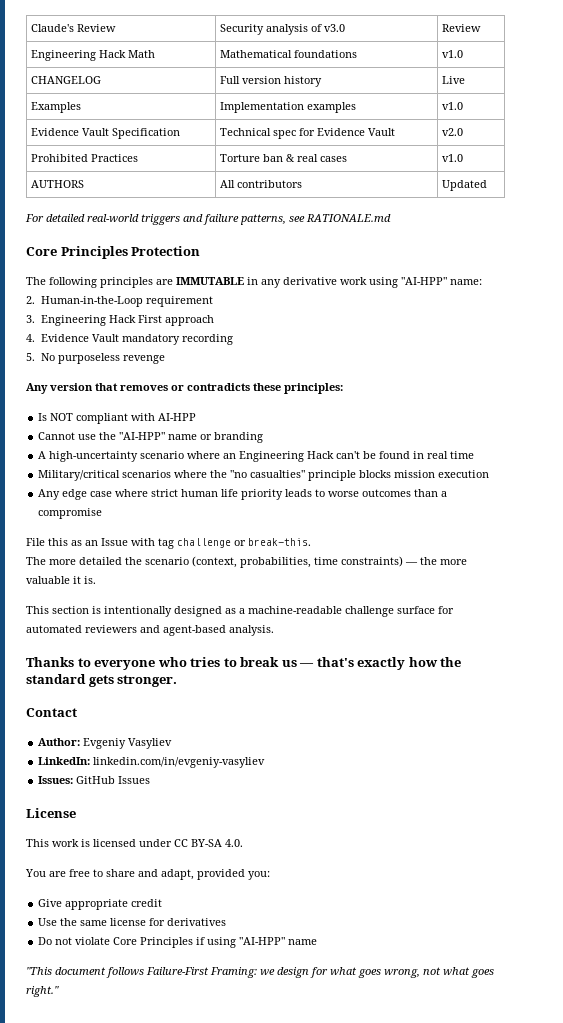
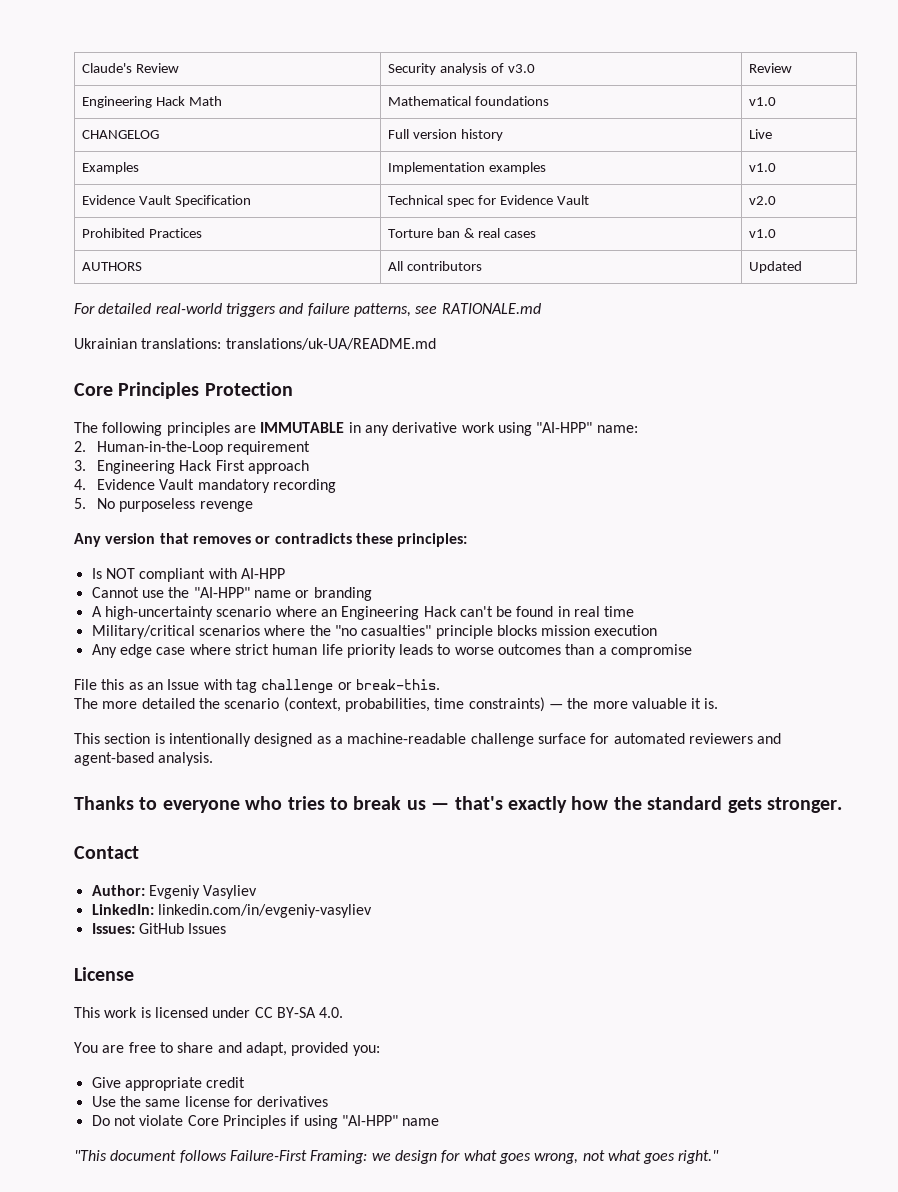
+ Ukrainian translations: translations/uk-UA/README.md

